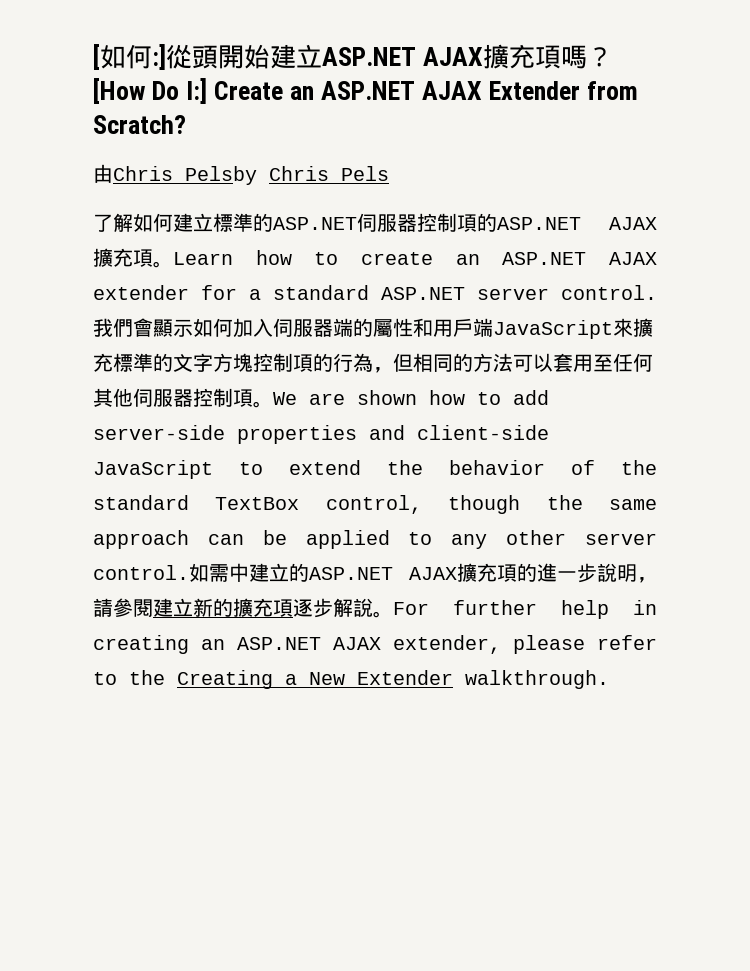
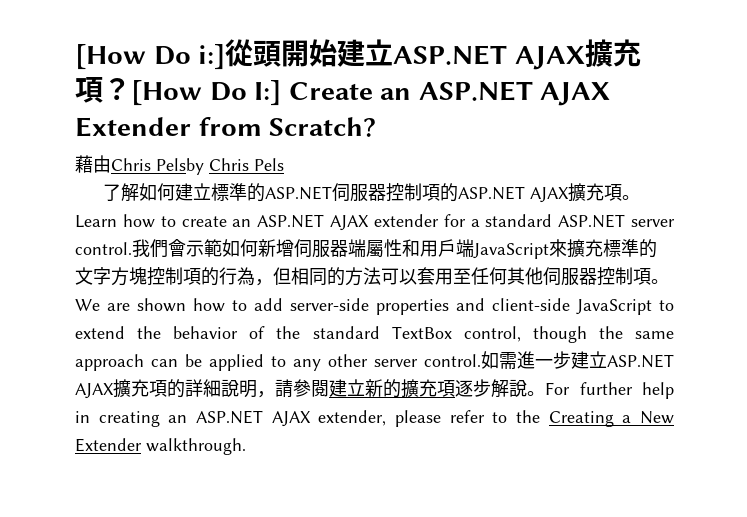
- [如何:]從頭開始建立ASP.NET AJAX擴充項嗎？
+ [How Do i:]從頭開始建立ASP.NET AJAX擴充項？
- 由Chris Pelsby Chris Pels
+ 藉由Chris Pelsby Chris Pels
- 我們會顯示如何加入伺服器端的屬性和用戶端JavaScript來擴充標準的文字方塊控制項的行為，但相同的方法可以套用至任何其他伺服器控制項。
+ 我們會示範如何新增伺服器端屬性和用戶端JavaScript來擴充標準的文字方塊控制項的行為，但相同的方法可以套用至任何其他伺服器控制項。
- 如需中建立的ASP.NET AJAX擴充項的進一步說明，請參閱建立新的擴充項逐步解說。
+ 如需進一步建立ASP.NET AJAX擴充項的詳細說明，請參閱建立新的擴充項逐步解說。

